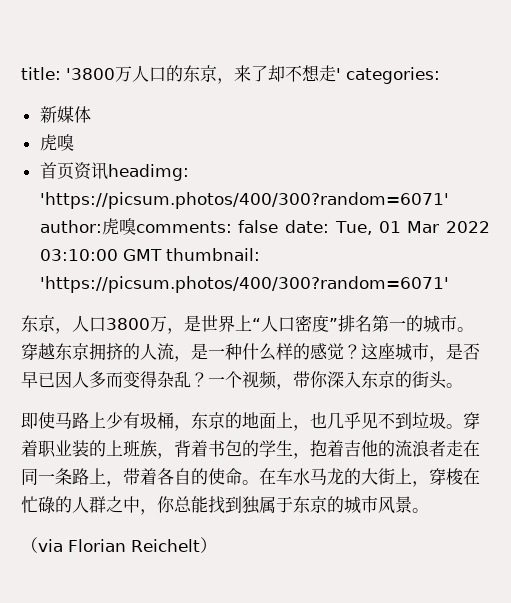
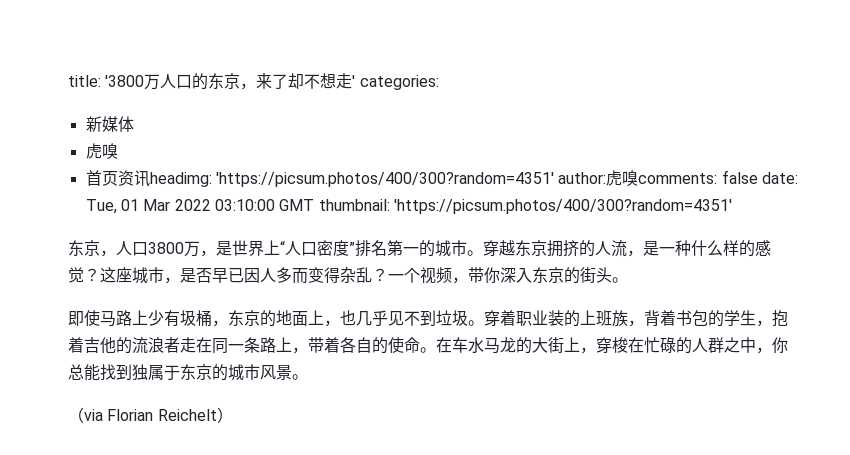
- 首页资讯headimg: 'https://picsum.photos/400/300?random=6071' author:虎嗅comments: false date: Tue, 01 Mar 2022 03:10:00 GMT thumbnail: 'https://picsum.photos/400/300?random=6071'
+ 首页资讯headimg: 'https://picsum.photos/400/300?random=4351' author:虎嗅comments: false date: Tue, 01 Mar 2022 03:10:00 GMT thumbnail: 'https://picsum.photos/400/300?random=4351'

